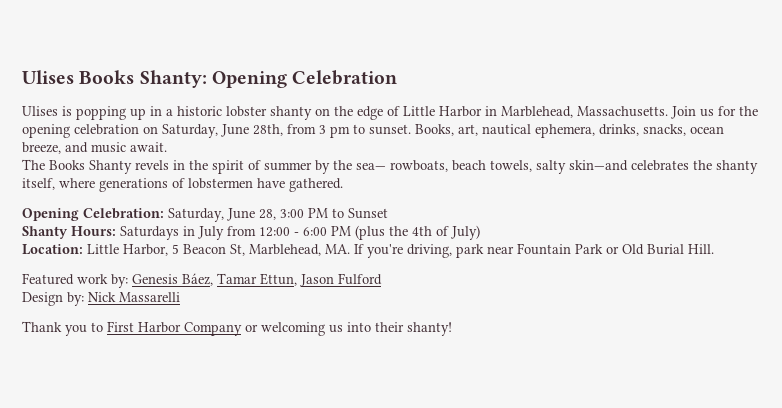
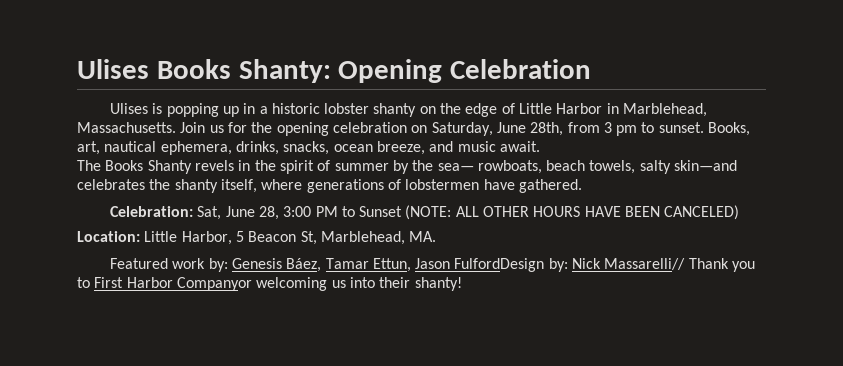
- Opening Celebration: Saturday, June 28, 3:00 PM to Sunset
- Shanty Hours: Saturdays in July from 12:00 - 6:00 PM (plus the 4th of July)
+ Celebration: Sat, June 28, 3:00 PM to Sunset (NOTE: ALL OTHER HOURS HAVE BEEN CANCELED)
- Location: Little Harbor, 5 Beacon St, Marblehead, MA. If you're driving, park near Fountain Park or Old Burial Hill.
+ Location: Little Harbor, 5 Beacon St, Marblehead, MA.
- Featured work by: Genesis Báez, Tamar Ettun, Jason Fulford
- Design by: Nick Massarelli
- Thank you to First Harbor Company or welcoming us into their shanty!
+ Featured work by: Genesis Báez, Tamar Ettun, Jason FulfordDesign by: Nick Massarelli// Thank you to First Harbor Companyor welcoming us into their shanty!

